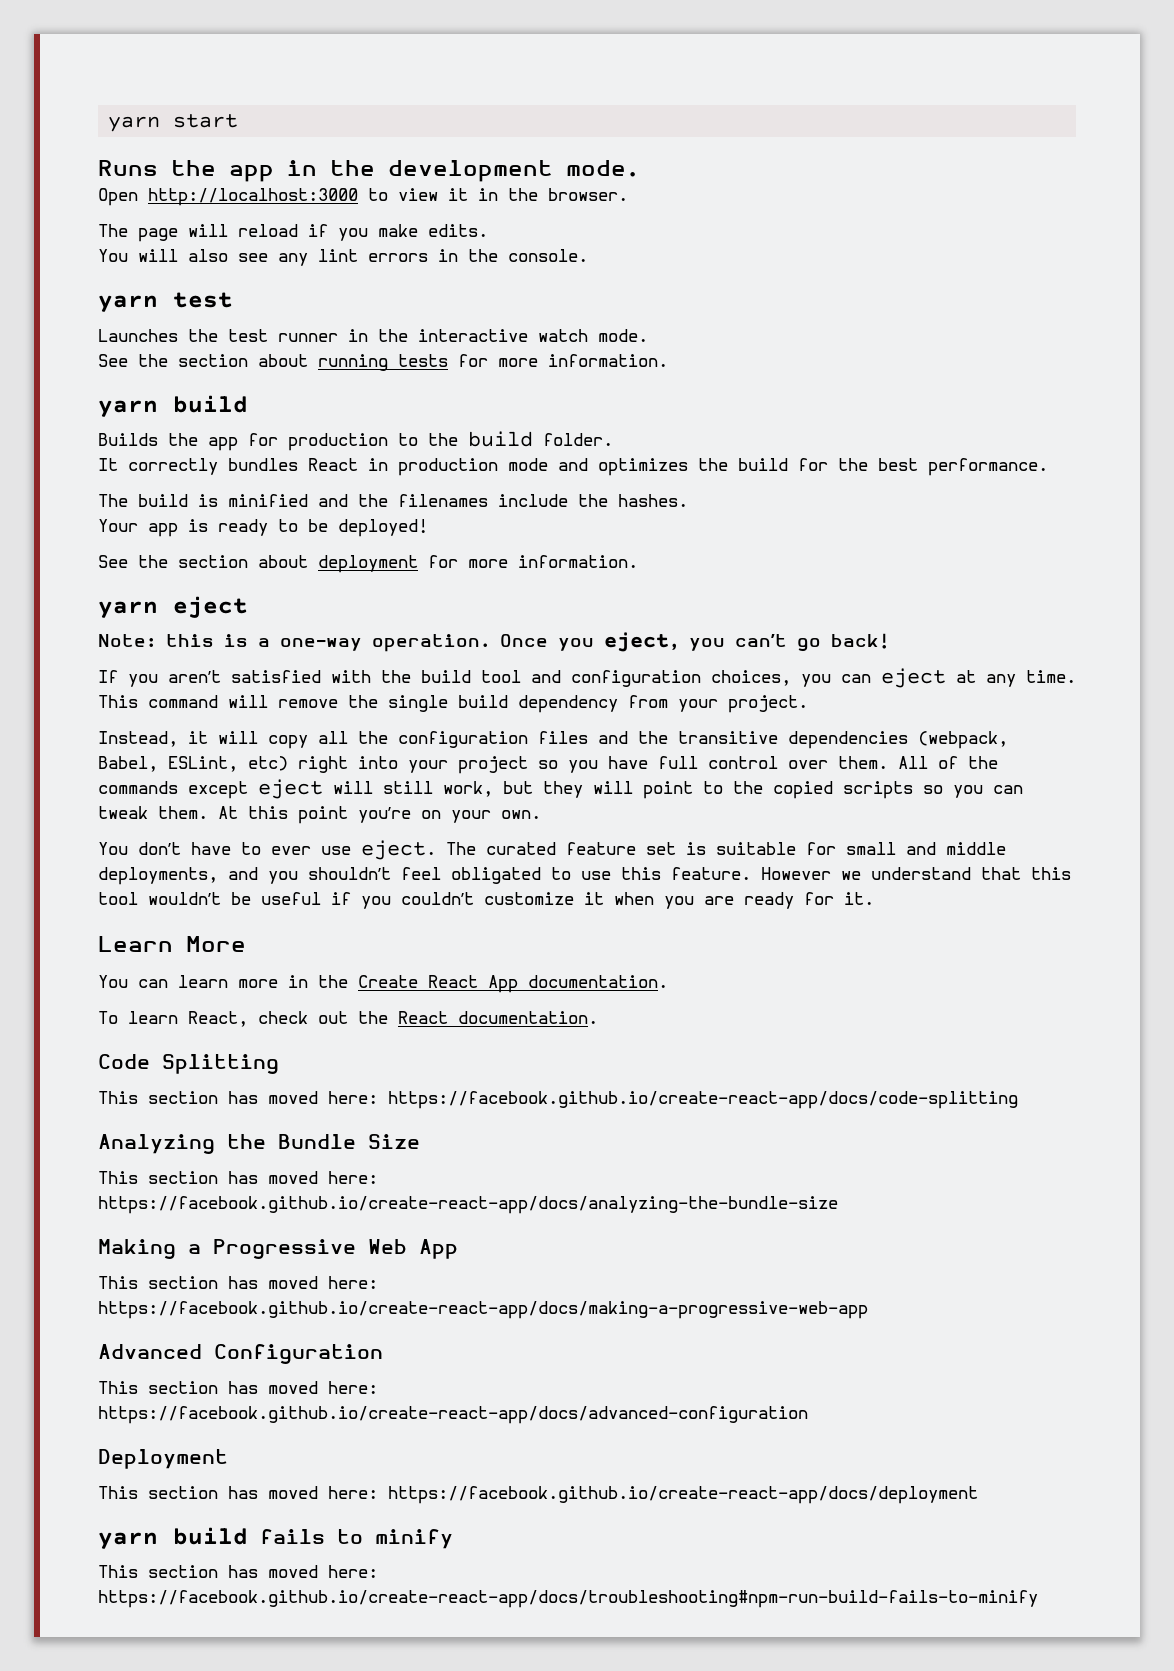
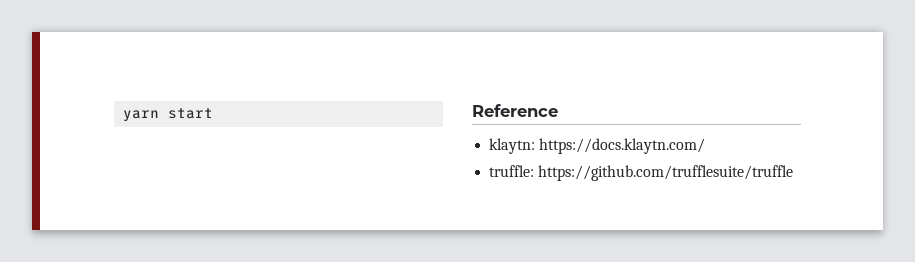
- Runs the app in the development mode.
- Open http://localhost:3000 to view it in the browser.
- The page will reload if you make edits.
- You will also see any lint errors in the console.
- yarn test
- Launches the test runner in the interactive watch mode.
- See the section about running tests for more information.
- yarn build
- Builds the app for production to the build folder.
- It correctly bundles React in production mode and optimizes the build for the best performance.
- The build is minified and the filenames include the hashes.
- Your app is ready to be deployed!
- See the section about deployment for more information.
- yarn eject
- Note: this is a one-way operation. Once you eject, you can’t go back!
- If you aren’t satisfied with the build tool and configuration choices, you can eject at any time. This command will remove the single build dependency from your project.
- Instead, it will copy all the configuration files and the transitive dependencies (webpack, Babel, ESLint, etc) right into your project so you have full control over them. All of the commands except eject will still work, but they will point to the copied scripts so you can tweak them. At this point you’re on your own.
- You don’t have to ever use eject. The curated feature set is suitable for small and middle deployments, and you shouldn’t feel obligated to use this feature. However we understand that this tool wouldn’t be useful if you couldn’t customize it when you are ready for it.
- Learn More
- You can learn more in the Create React App documentation.
- To learn React, check out the React documentation.
- Code Splitting
- This section has moved here: https://facebook.github.io/create-react-app/docs/code-splitting
- Analyzing the Bundle Size
- This section has moved here: https://facebook.github.io/create-react-app/docs/analyzing-the-bundle-size
- Making a Progressive Web App
- This section has moved here: https://facebook.github.io/create-react-app/docs/making-a-progressive-web-app
- Advanced Configuration
- This section has moved here: https://facebook.github.io/create-react-app/docs/advanced-configuration
- Deployment
- This section has moved here: https://facebook.github.io/create-react-app/docs/deployment
- yarn build fails to minify
- This section has moved here: https://facebook.github.io/create-react-app/docs/troubleshooting#npm-run-build-fails-to-minify
+ Reference
+ klaytn: https://docs.klaytn.com/
+ truffle: https://github.com/trufflesuite/truffle

